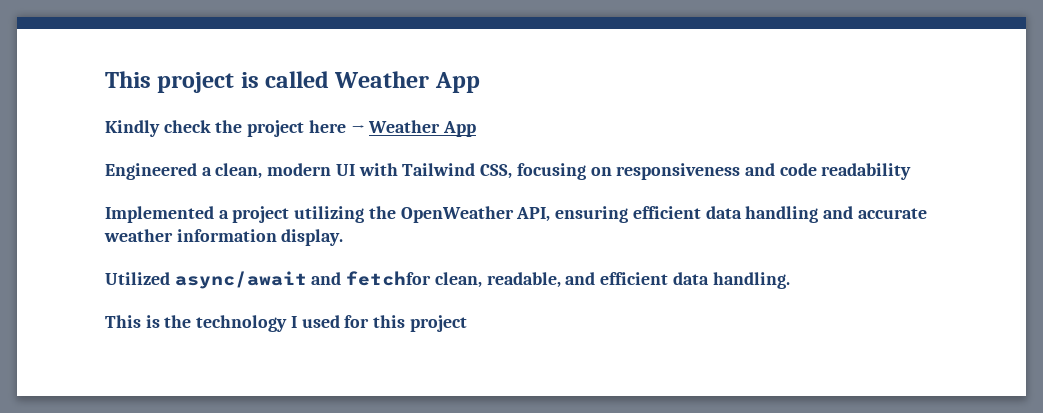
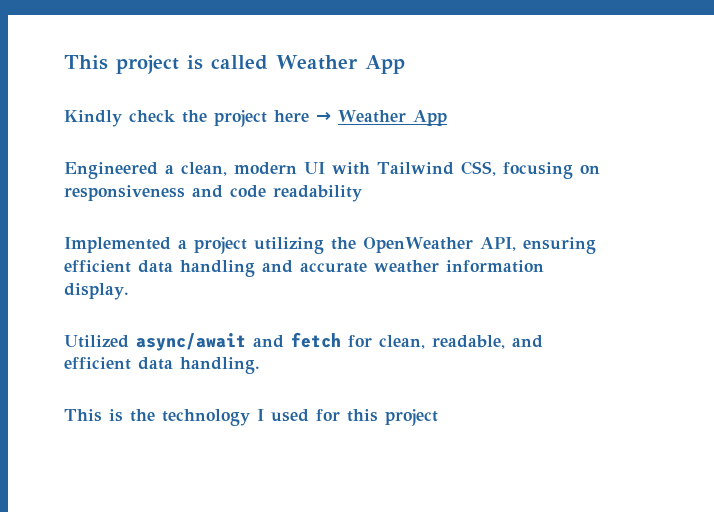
- Utilized async/await and fetchfor clean, readable, and efficient data handling.
+ Utilized async/await and fetch for clean, readable, and efficient data handling.

